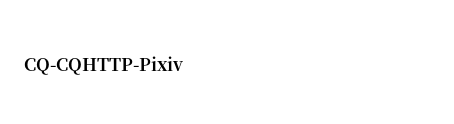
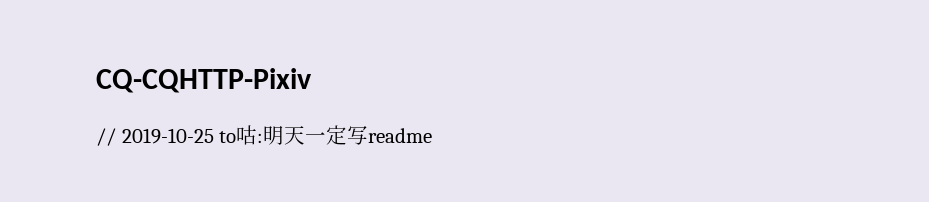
+ // 2019-10-25 to咕:明天一定写readme

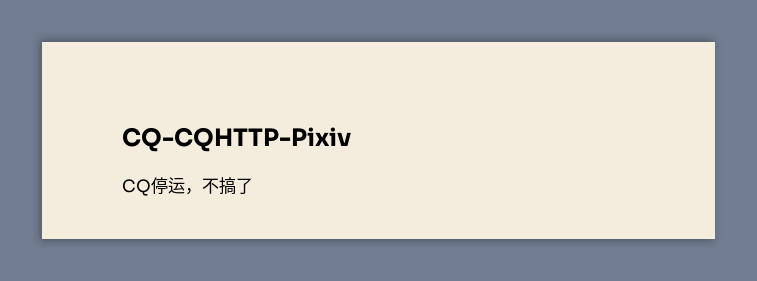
- // 2019-10-25 to咕:明天一定写readme
+ CQ停运，不搞了

